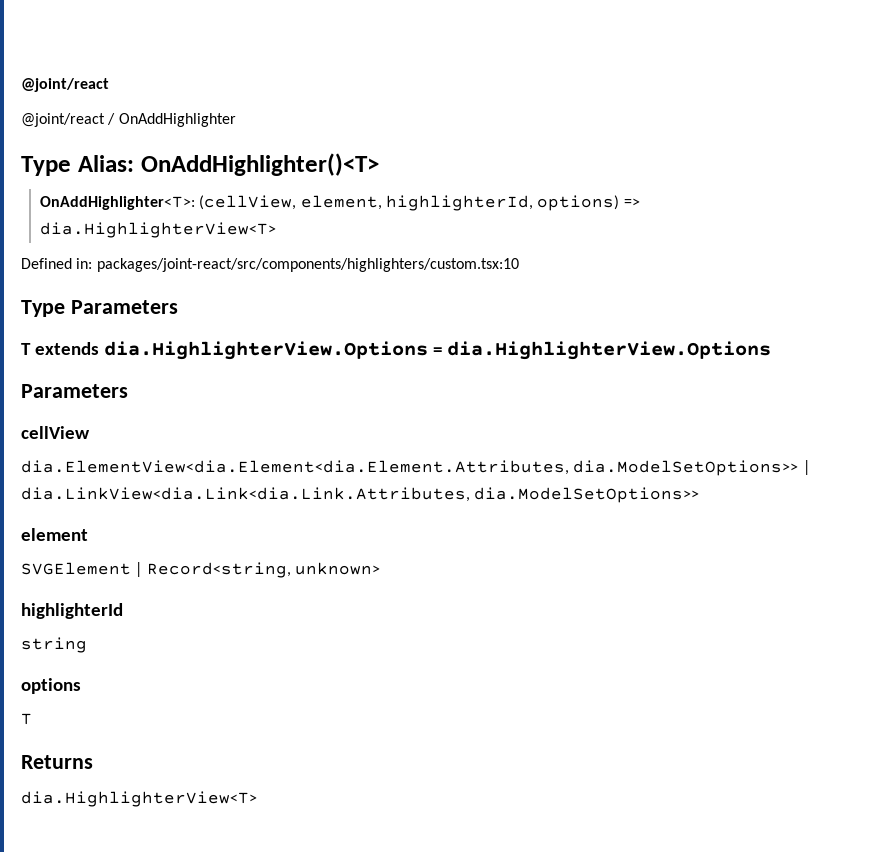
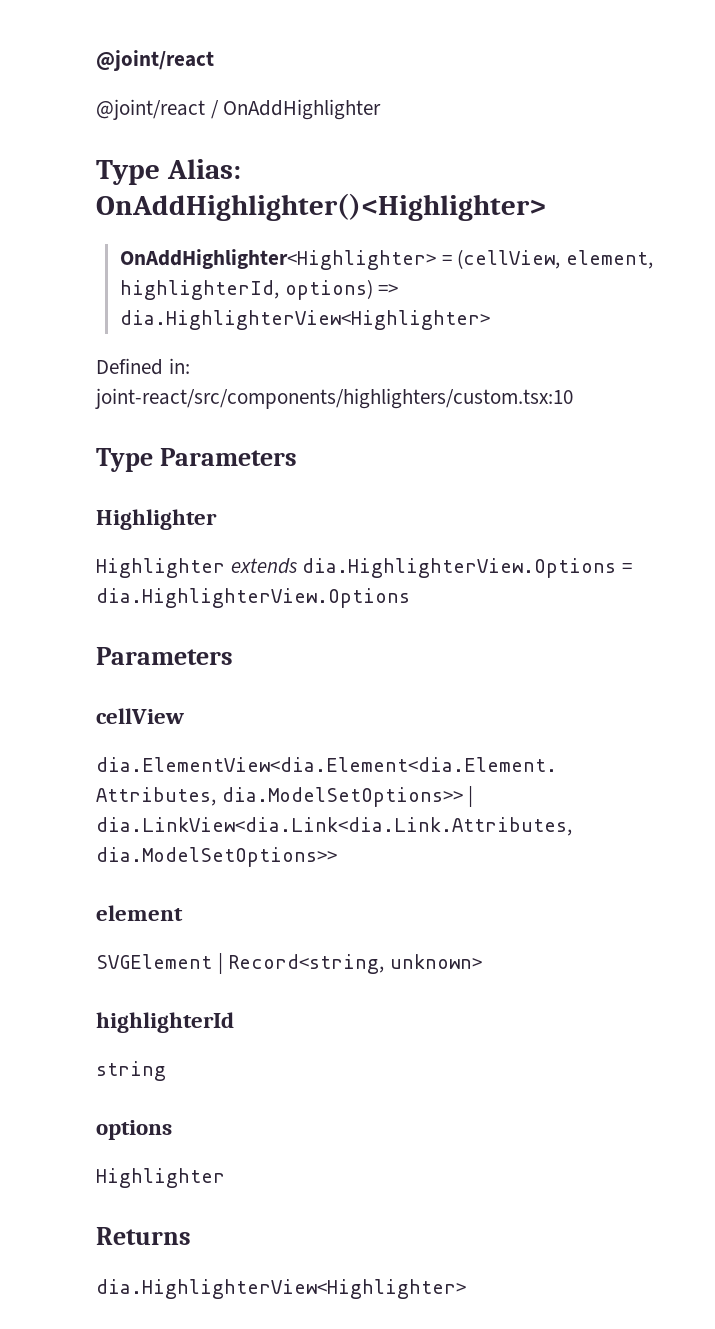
- Type Alias: OnAddHighlighter()<T>
- OnAddHighlighter<T>: (cellView, element, highlighterId, options) => dia.HighlighterView<T>
+ Type Alias: OnAddHighlighter()<Highlighter>
+ OnAddHighlighter<Highlighter> = (cellView, element, highlighterId, options) => dia.HighlighterView<Highlighter>
- Defined in: packages/joint-react/src/components/highlighters/custom.tsx:10
+ Defined in: joint-react/src/components/highlighters/custom.tsx:10
  Type Parameters
- T extends dia.HighlighterView.Options = dia.HighlighterView.Options
+ Highlighter
+ Highlighter extends dia.HighlighterView.Options = dia.HighlighterView.Options
  options
- T
+ Highlighter
  Returns
- dia.HighlighterView<T>
+ dia.HighlighterView<Highlighter>

